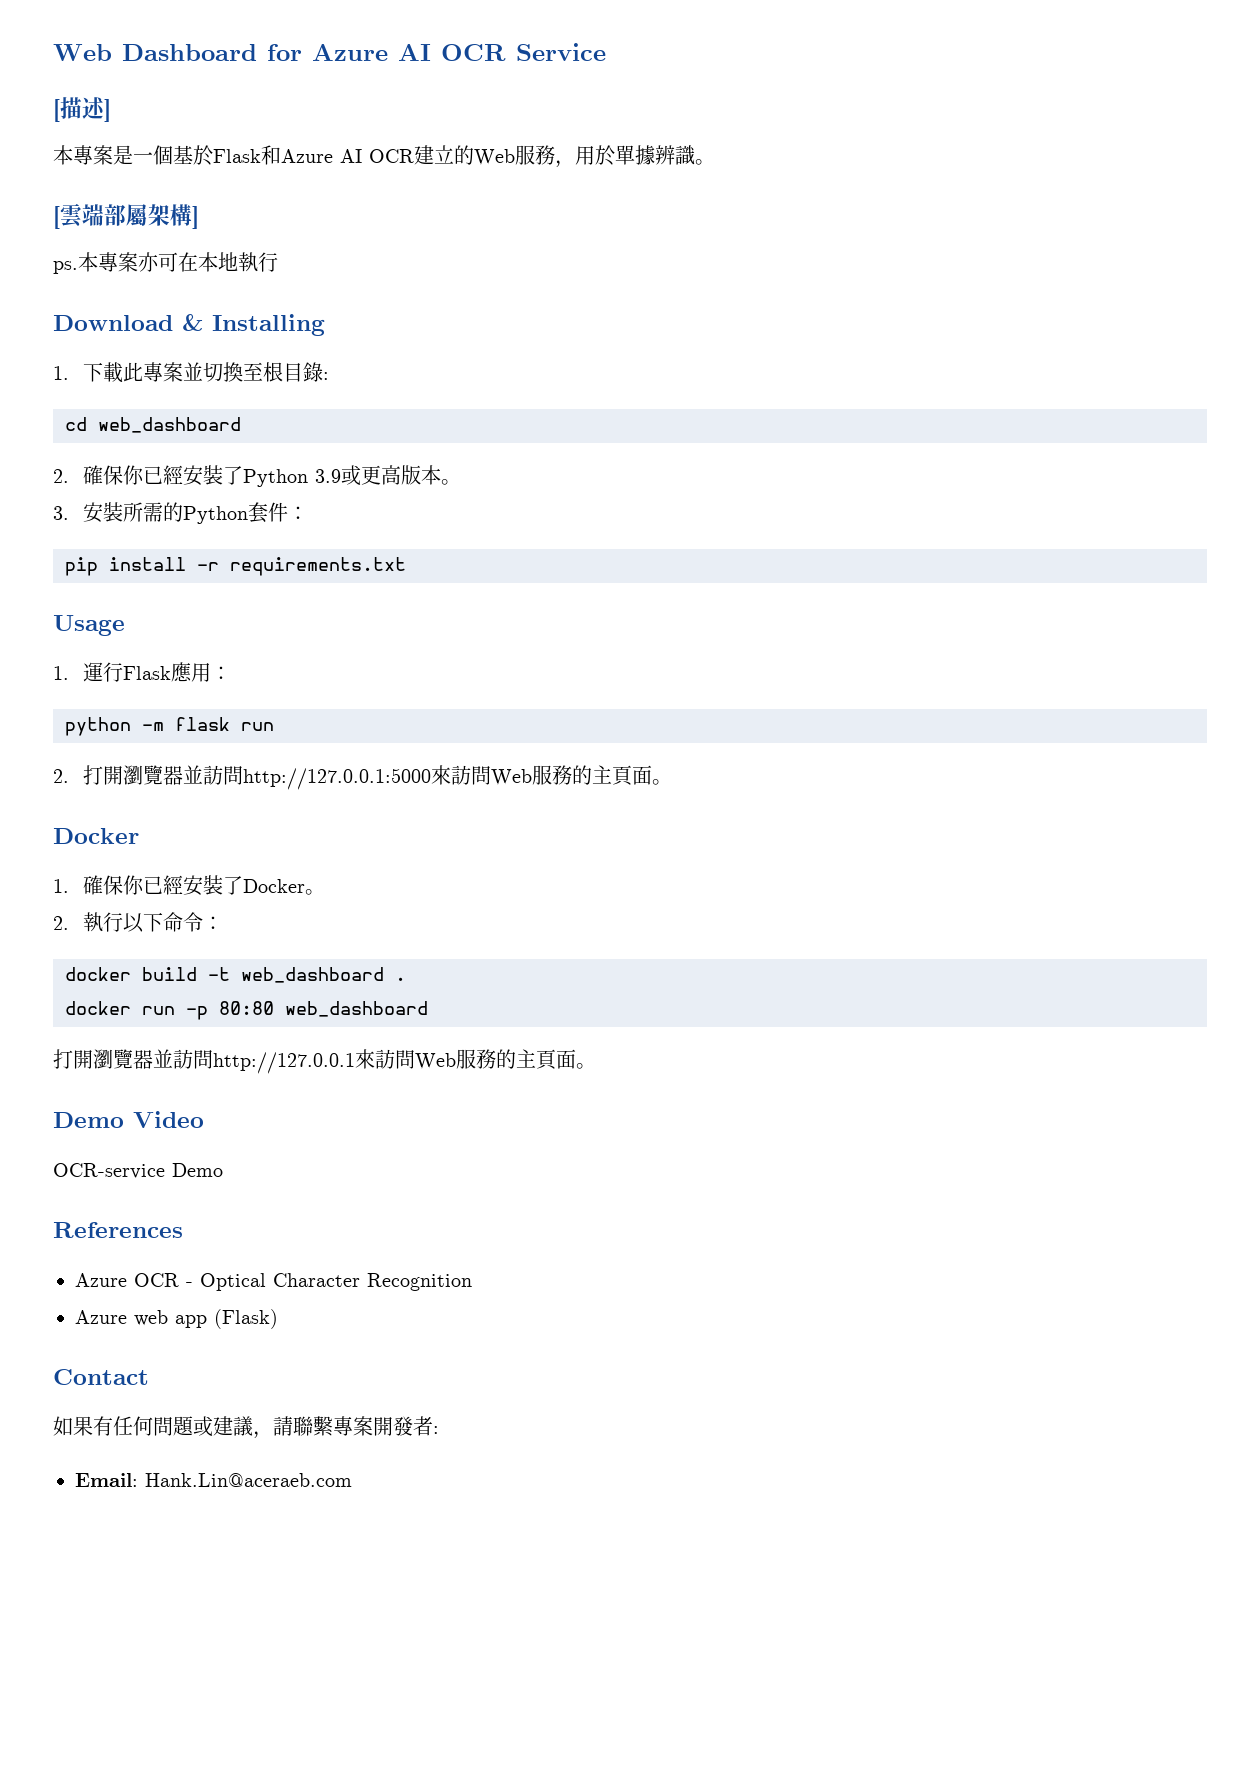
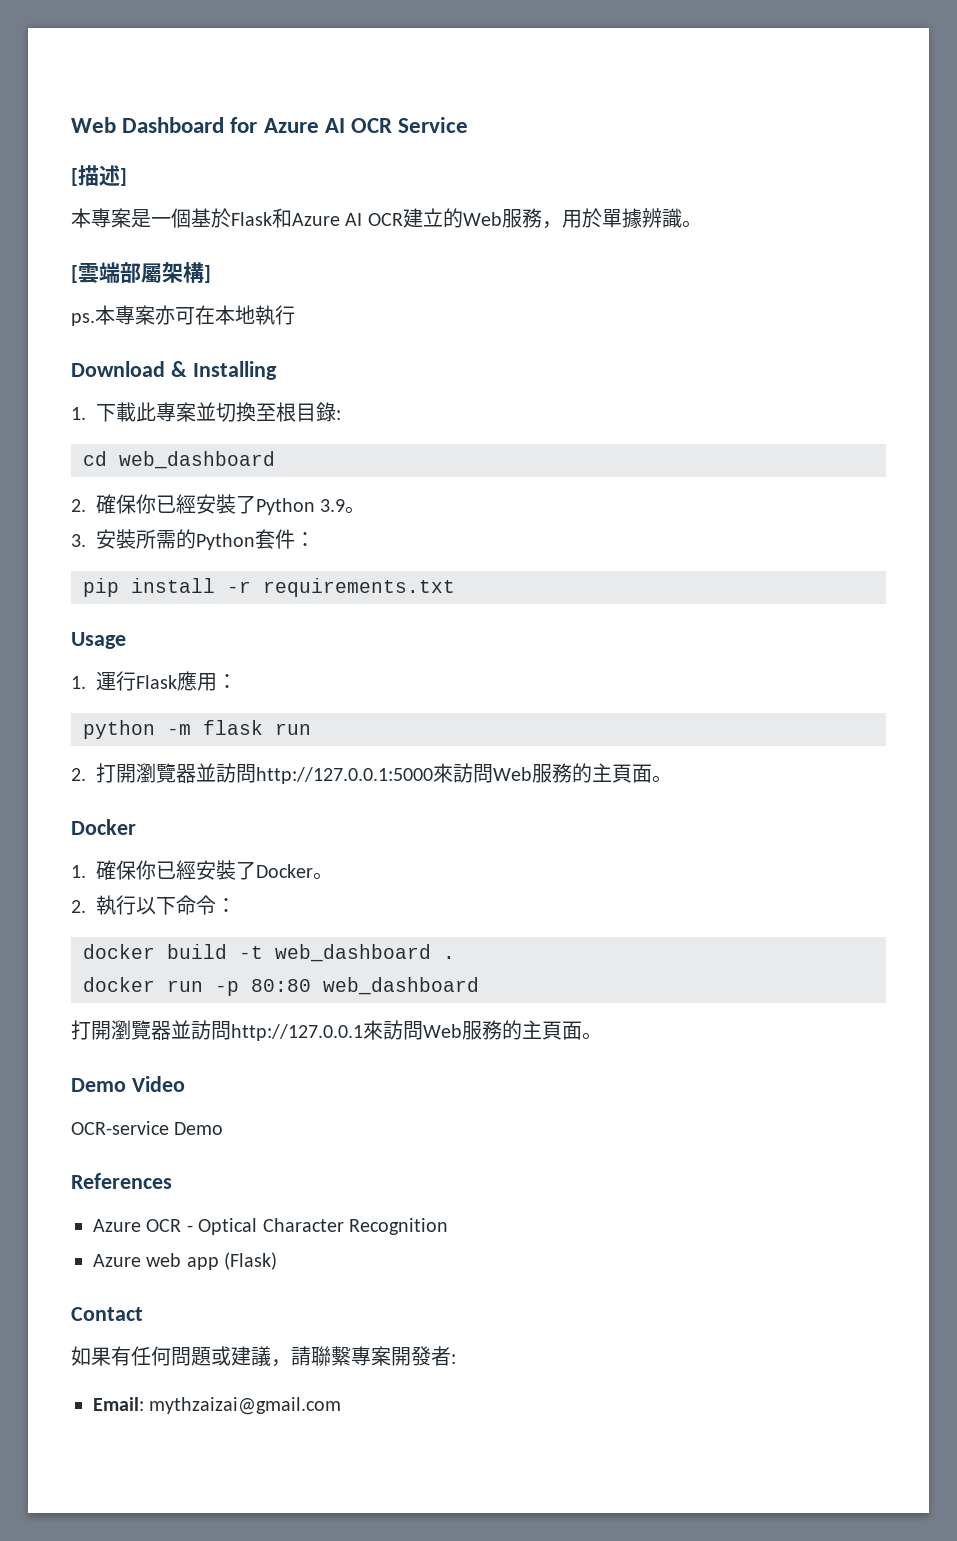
- 2.確保你已經安裝了Python 3.9或更高版本。
+ 2.確保你已經安裝了Python 3.9。
- Email: Hank.Lin@aceraeb.com
+ Email: mythzaizai@gmail.com

